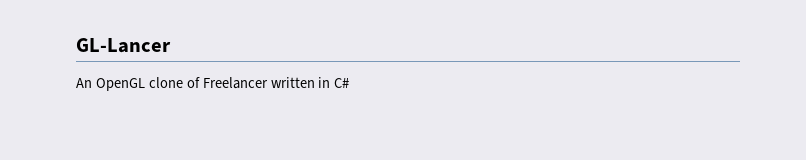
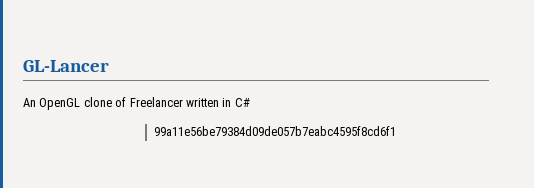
+ 99a11e56be79384d09de057b7eabc4595f8cd6f1

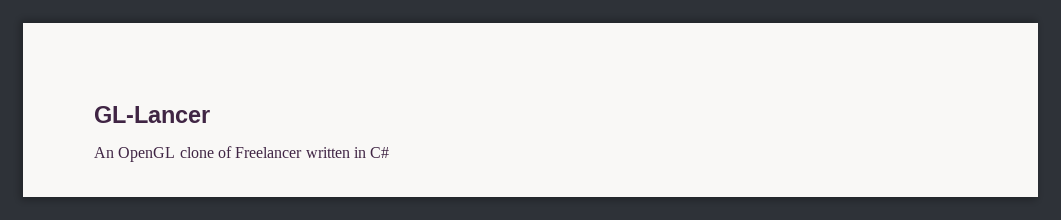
- 99a11e56be79384d09de057b7eabc4595f8cd6f1

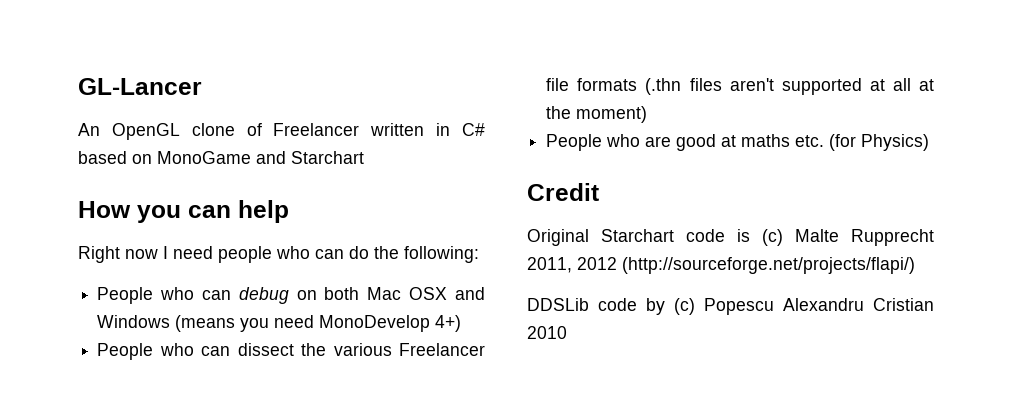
- An OpenGL clone of Freelancer written in C#
+ An OpenGL clone of Freelancer written in C# based on MonoGame and Starchart
+ How you can help
+ Right now I need people who can do the following:
+ People who can debug on both Mac OSX and Windows (means you need MonoDevelop 4+)
+ People who can dissect the various Freelancer file formats (.thn files aren't supported at all at the moment)
+ People who are good at maths etc. (for Physics)
+ Credit
+ Original Starchart code is (c) Malte Rupprecht 2011, 2012 (http://sourceforge.net/projects/flapi/)
+ DDSLib code by (c) Popescu Alexandru Cristian 2010

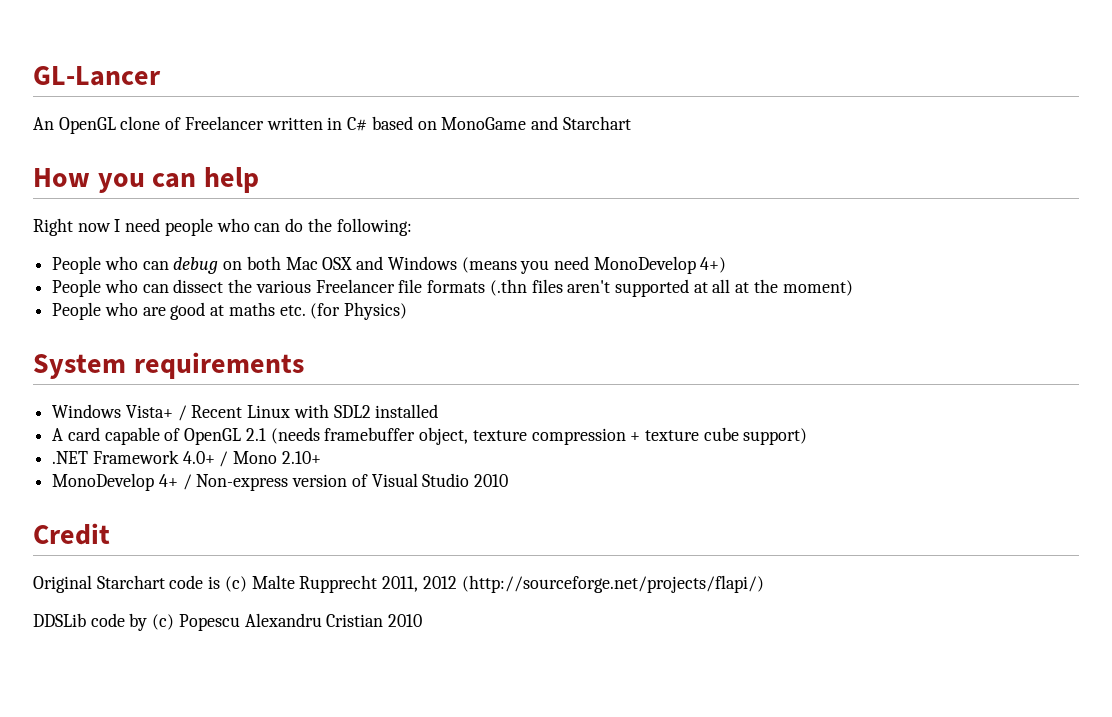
+ System requirements
+ Windows Vista+ / Recent Linux with SDL2 installed
+ A card capable of OpenGL 2.1 (needs framebuffer object, texture compression + texture cube support)
+ .NET Framework 4.0+ / Mono 2.10+
+ MonoDevelop 4+ / Non-express version of Visual Studio 2010

